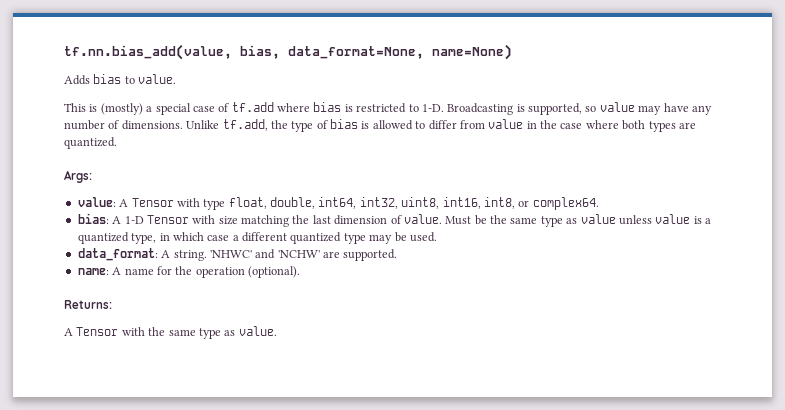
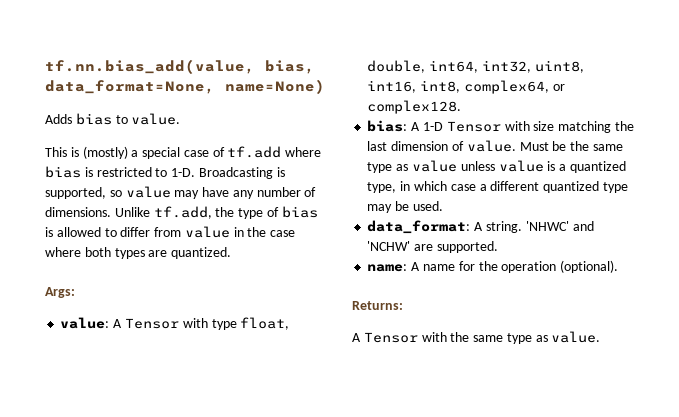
- value: A Tensor with type float, double, int64, int32, uint8, int16, int8, or complex64.
+ value: A Tensor with type float, double, int64, int32, uint8, int16, int8, complex64, or complex128.

